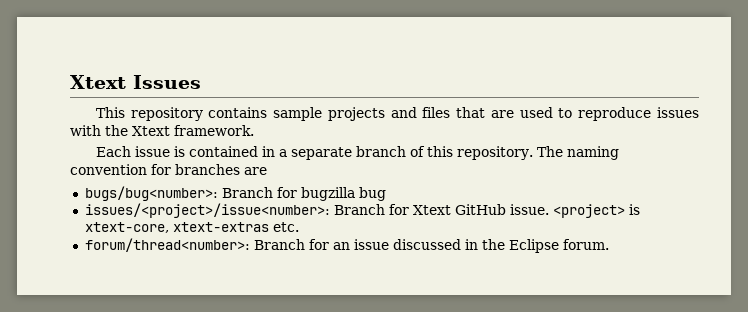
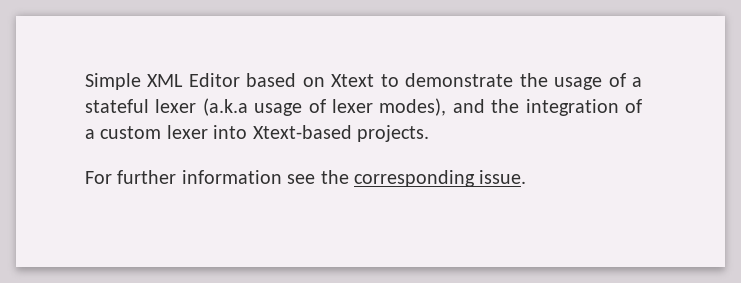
- Xtext Issues
- This repository contains sample projects and files that are used to reproduce issues with the Xtext framework.
- Each issue is contained in a separate branch of this repository. The naming convention for branches are
- bugs/bug<number>: Branch for bugzilla bug
- issues/<project>/issue<number>: Branch for Xtext GitHub issue. <project> is xtext-core, xtext-extras etc.
- forum/thread<number>: Branch for an issue discussed in the Eclipse forum.
+ Simple XML Editor based on Xtext to demonstrate the usage of a stateful lexer (a.k.a usage of lexer modes), and the integration of a custom lexer into Xtext-based projects.
+ For further information see the corresponding issue.

